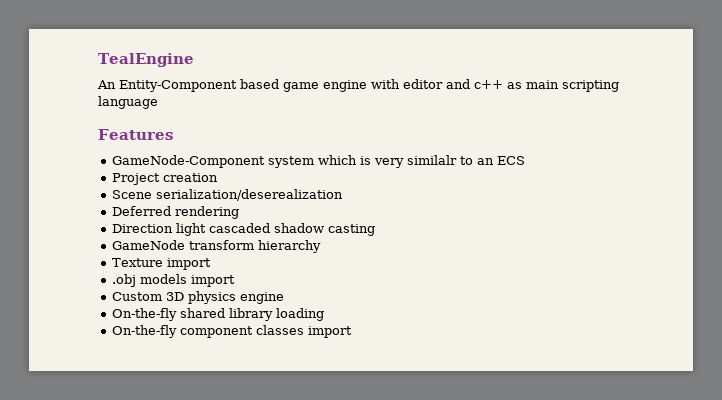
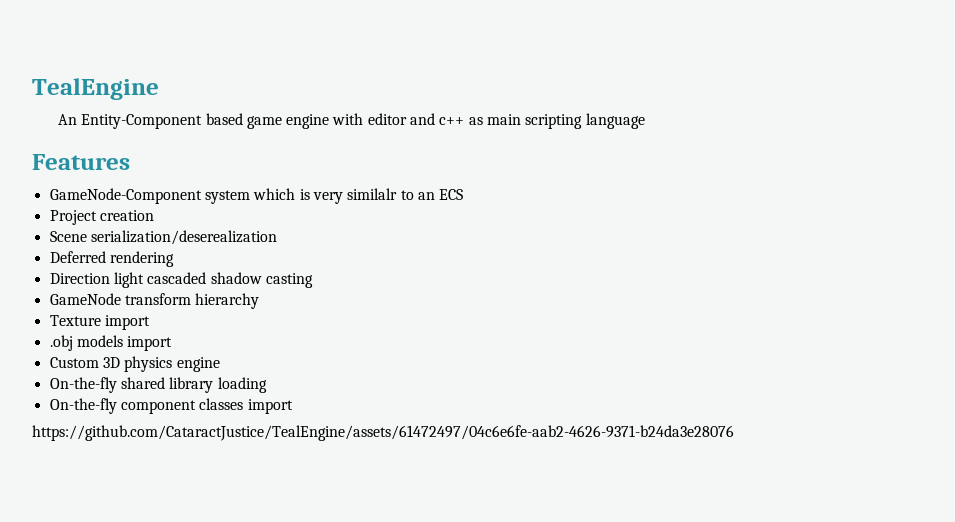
+ https://github.com/CataractJustice/TealEngine/assets/61472497/04c6e6fe-aab2-4626-9371-b24da3e28076

